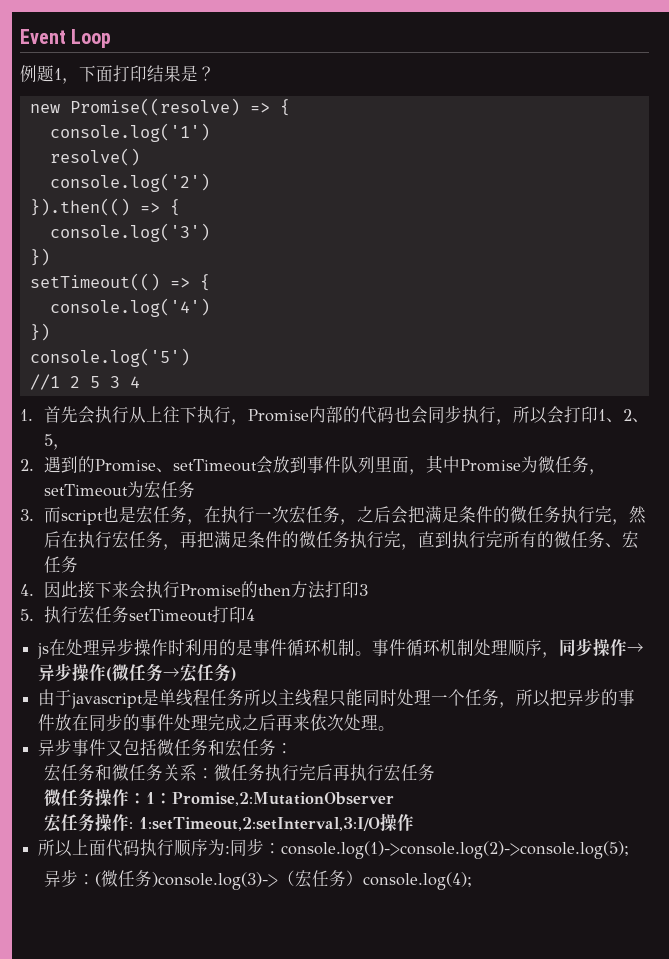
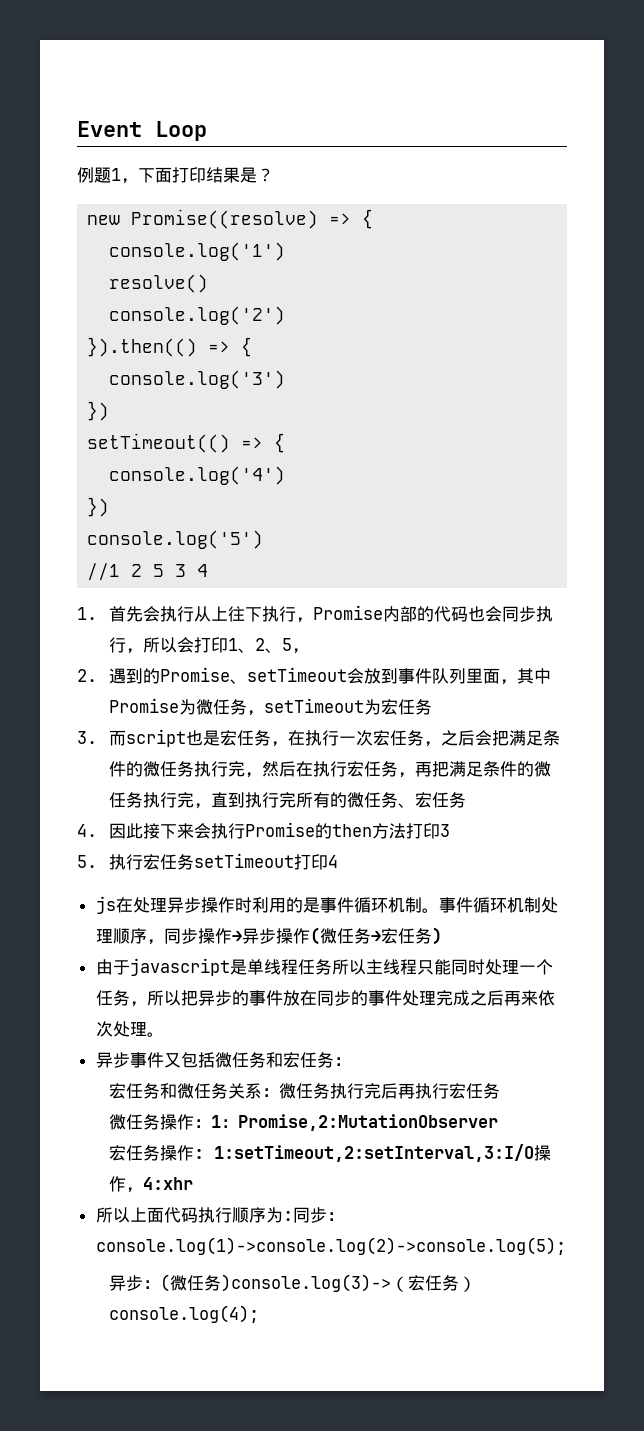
- 宏任务操作: 1:setTimeout,2:setInterval,3:I/O操作
+ 宏任务操作: 1:setTimeout,2:setInterval,3:I/O操作，4:xhr

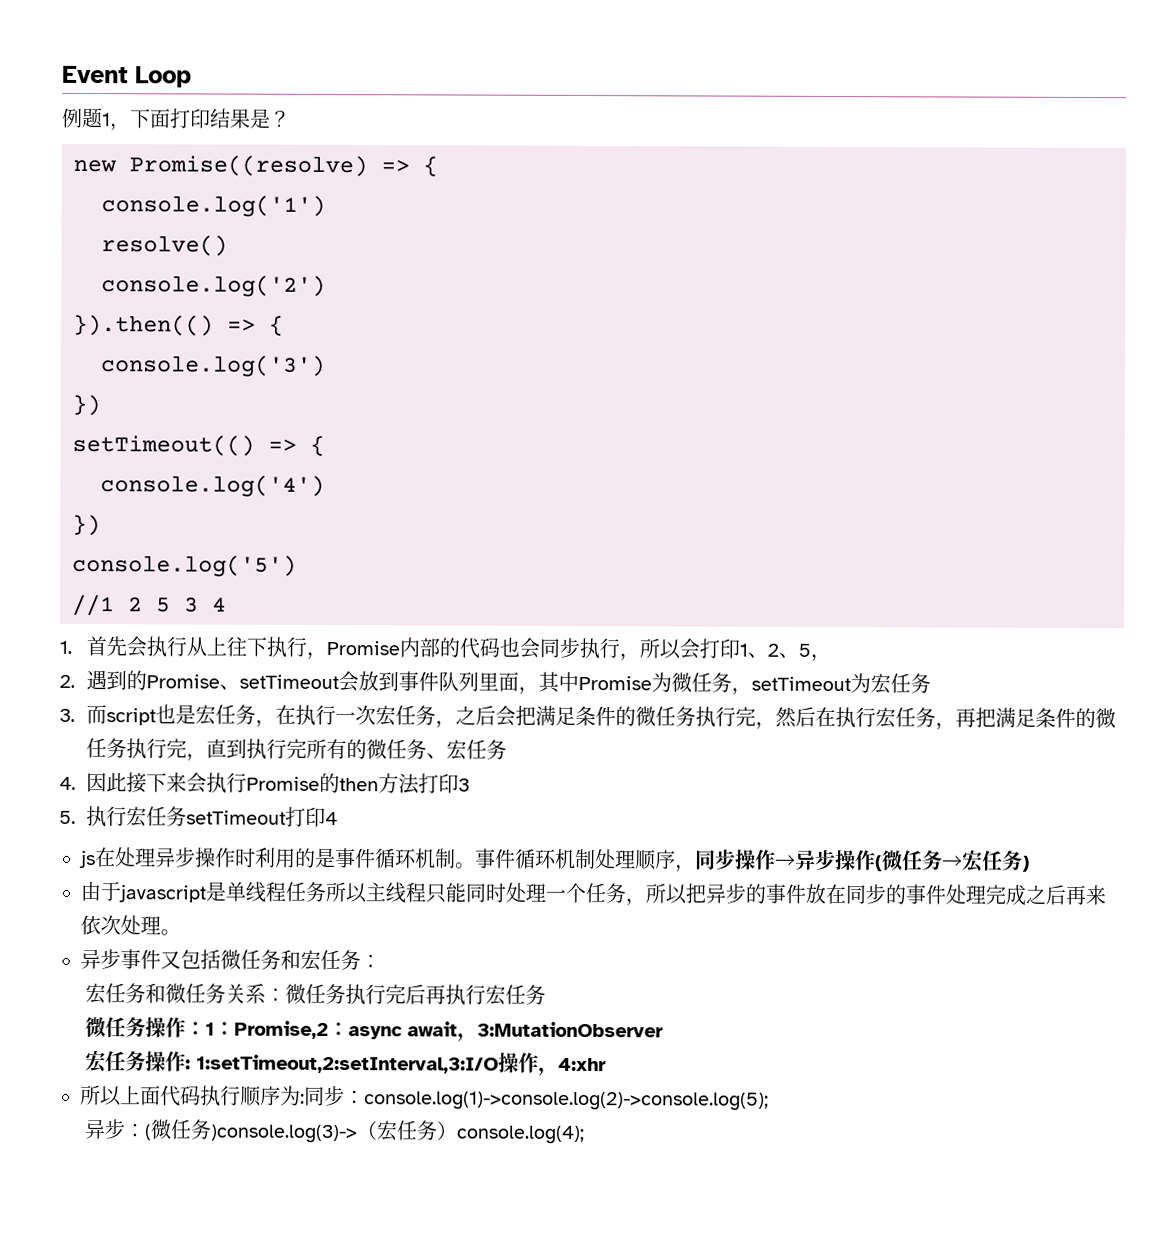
- 微任务操作：1：Promise,2:MutationObserver
+ 微任务操作：1：Promise,2：async await，3:MutationObserver

